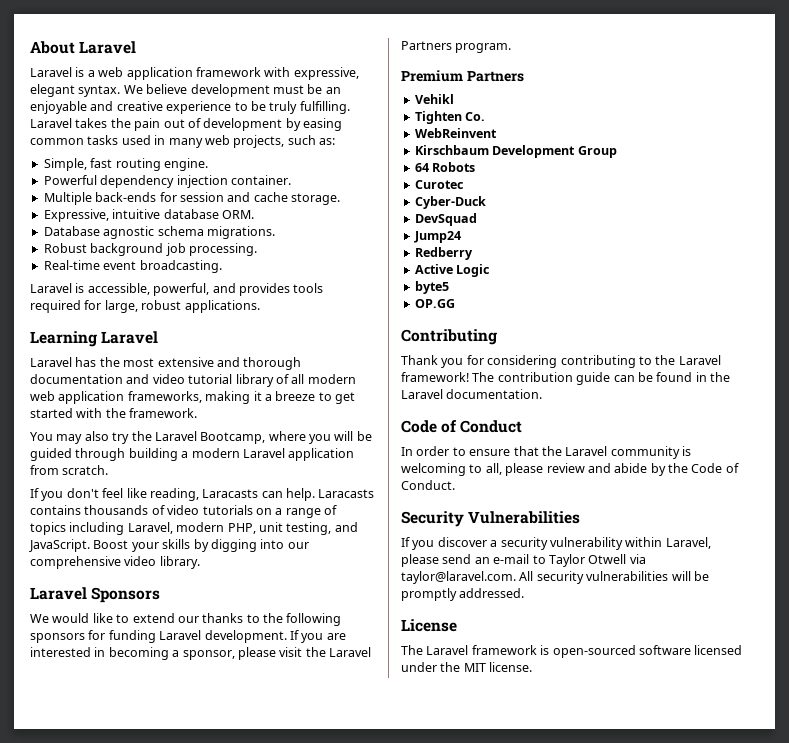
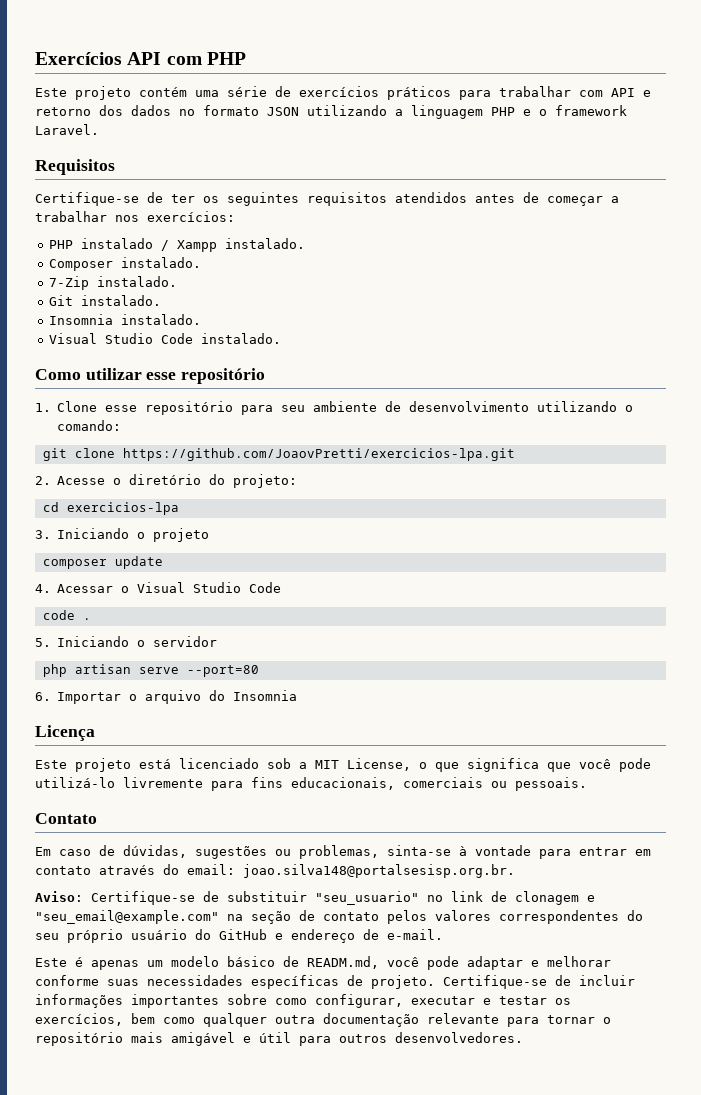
- About Laravel
- Laravel is a web application framework with expressive, elegant syntax. We believe development must be an enjoyable and creative experience to be truly fulfilling. Laravel takes the pain out of development by easing common tasks used in many web projects, such as:
- Simple, fast routing engine.
- Powerful dependency injection container.
- Multiple back-ends for session and cache storage.
- Expressive, intuitive database ORM.
- Database agnostic schema migrations.
- Robust background job processing.
- Real-time event broadcasting.
- Laravel is accessible, powerful, and provides tools required for large, robust applications.
- Learning Laravel
- Laravel has the most extensive and thorough documentation and video tutorial library of all modern web application frameworks, making it a breeze to get started with the framework.
- You may also try the Laravel Bootcamp, where you will be guided through building a modern Laravel application from scratch.
- If you don't feel like reading, Laracasts can help. Laracasts contains thousands of video tutorials on a range of topics including Laravel, modern PHP, unit testing, and JavaScript. Boost your skills by digging into our comprehensive video library.
- Laravel Sponsors
- We would like to extend our thanks to the following sponsors for funding Laravel development. If you are interested in becoming a sponsor, please visit the Laravel Partners program.
- Premium Partners
- Vehikl
- Tighten Co.
- WebReinvent
- Kirschbaum Development Group
- 64 Robots
- Curotec
- Cyber-Duck
- DevSquad
- Jump24
- Redberry
- Active Logic
- byte5
- OP.GG
- Contributing
- Thank you for considering contributing to the Laravel framework! The contribution guide can be found in the Laravel documentation.
- Code of Conduct
- In order to ensure that the Laravel community is welcoming to all, please review and abide by the Code of Conduct.
- Security Vulnerabilities
- If you discover a security vulnerability within Laravel, please send an e-mail to Taylor Otwell via taylor@laravel.com. All security vulnerabilities will be promptly addressed.
- License
- The Laravel framework is open-sourced software licensed under the MIT license.
+ Exercícios API com PHP
+ Este projeto contém uma série de exercícios práticos para trabalhar com API e retorno dos dados no formato JSON utilizando a linguagem PHP e o framework Laravel.
+ Requisitos
+ Certifique-se de ter os seguintes requisitos atendidos antes de começar a trabalhar nos exercícios:
+ PHP instalado / Xampp instalado.
+ Composer instalado.
+ 7-Zip instalado.
+ Git instalado.
+ Insomnia instalado.
+ Visual Studio Code instalado.
+ Como utilizar esse repositório
+ 1. Clone esse repositório para seu ambiente de desenvolvimento utilizando o comando:
+ git clone https://github.com/JoaovPretti/exercicios-lpa.git
+ 2. Acesse o diretório do projeto:
+ cd exercicios-lpa
+ 3. Iniciando o projeto
+ composer update
+ 4. Acessar o Visual Studio Code
+ code .
+ 5. Iniciando o servidor
+ php artisan serve --port=80
+ 6. Importar o arquivo do Insomnia
+ Licença
+ Este projeto está licenciado sob a MIT License, o que significa que você pode utilizá-lo livremente para fins educacionais, comerciais ou pessoais.
+ Contato
+ Em caso de dúvidas, sugestões ou problemas, sinta-se à vontade para entrar em contato através do email: joao.silva148@portalsesisp.org.br.
+ Aviso: Certifique-se de substituir "seu_usuario" no link de clonagem e "seu_email@example.com" na seção de contato pelos valores correspondentes do seu próprio usuário do GitHub e endereço de e-mail.
+ Este é apenas um modelo básico de READM.md, você pode adaptar e melhorar conforme suas necessidades específicas de projeto. Certifique-se de incluir informações importantes sobre como configurar, executar e testar os exercícios, bem como qualquer outra documentação relevante para tornar o repositório mais amigável e útil para outros desenvolvedores.

